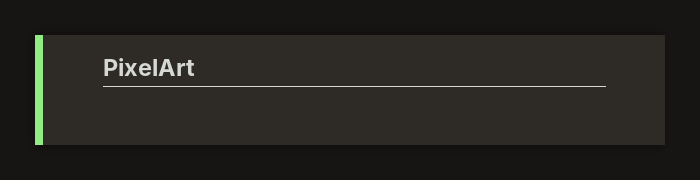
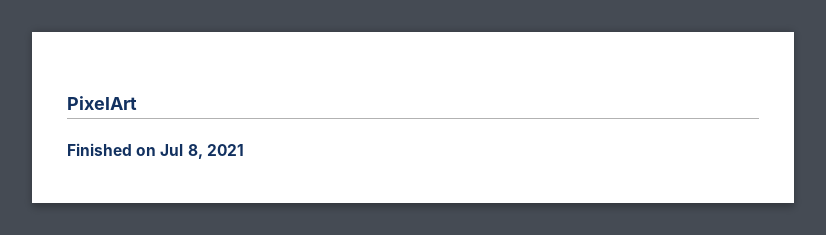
+ Finished on Jul 8, 2021

